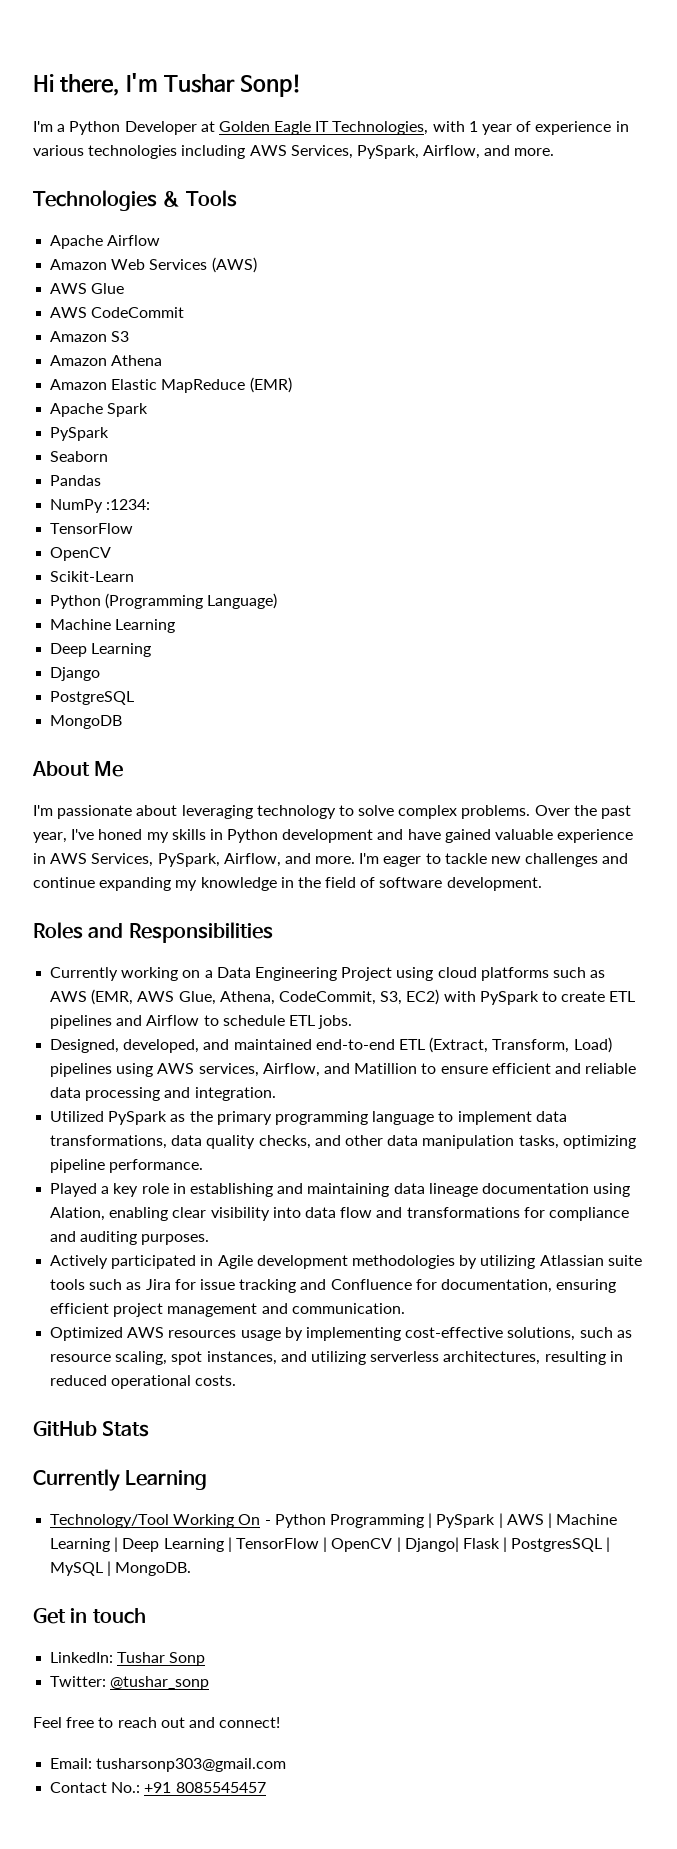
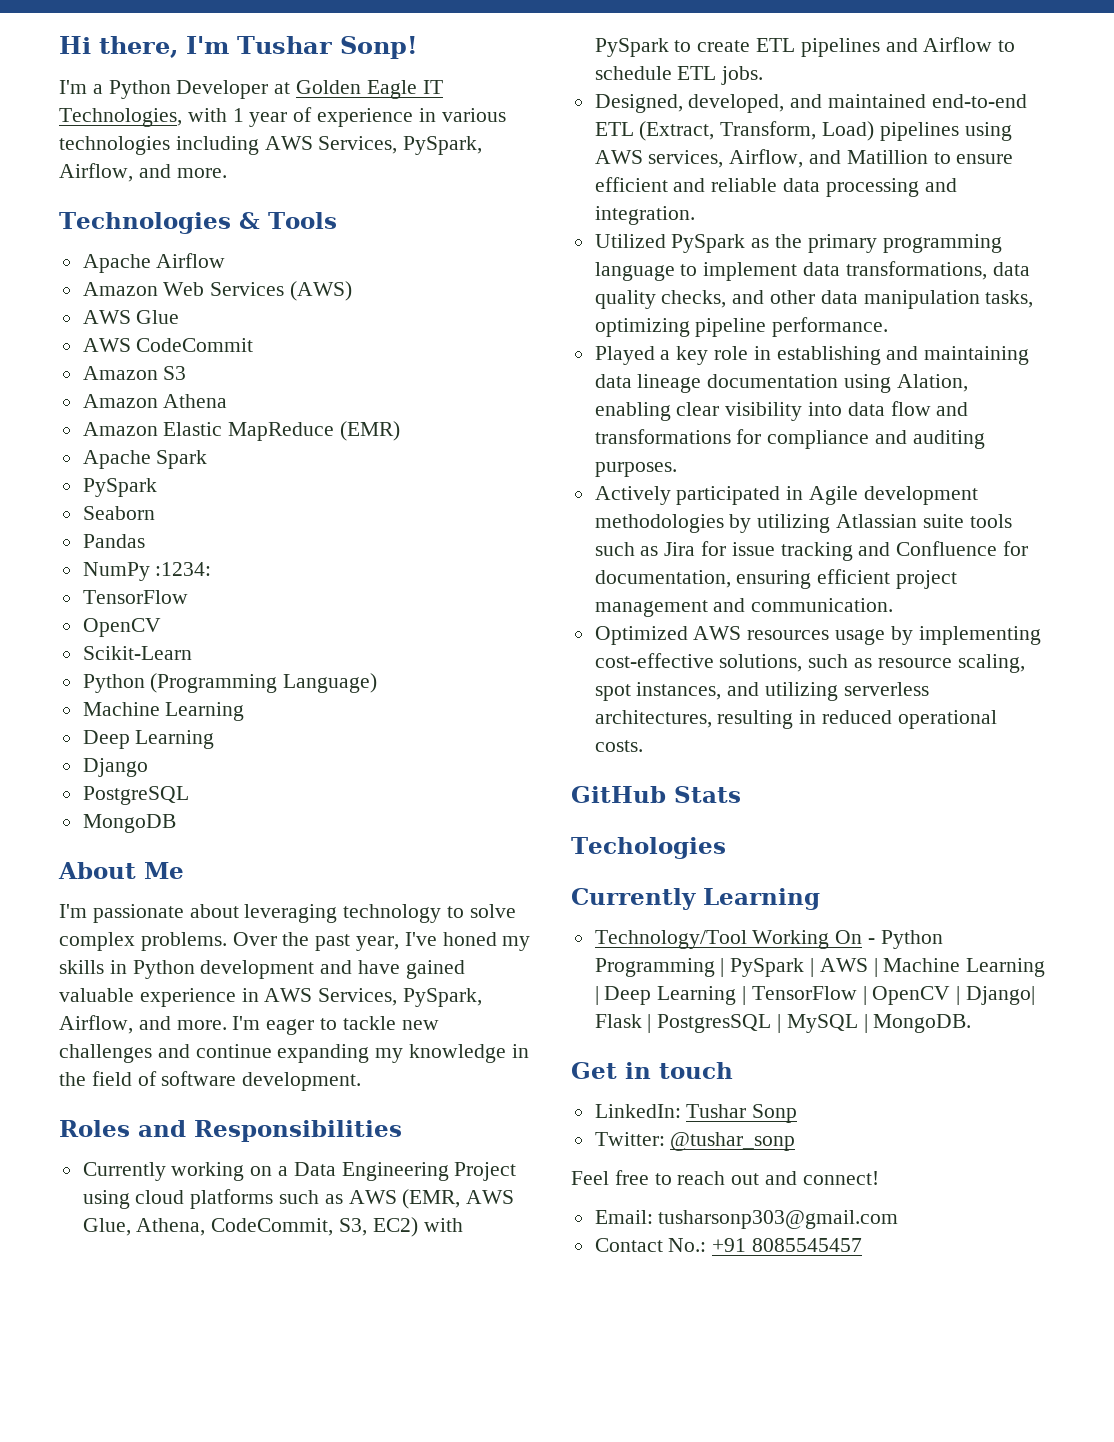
+ Techologies

